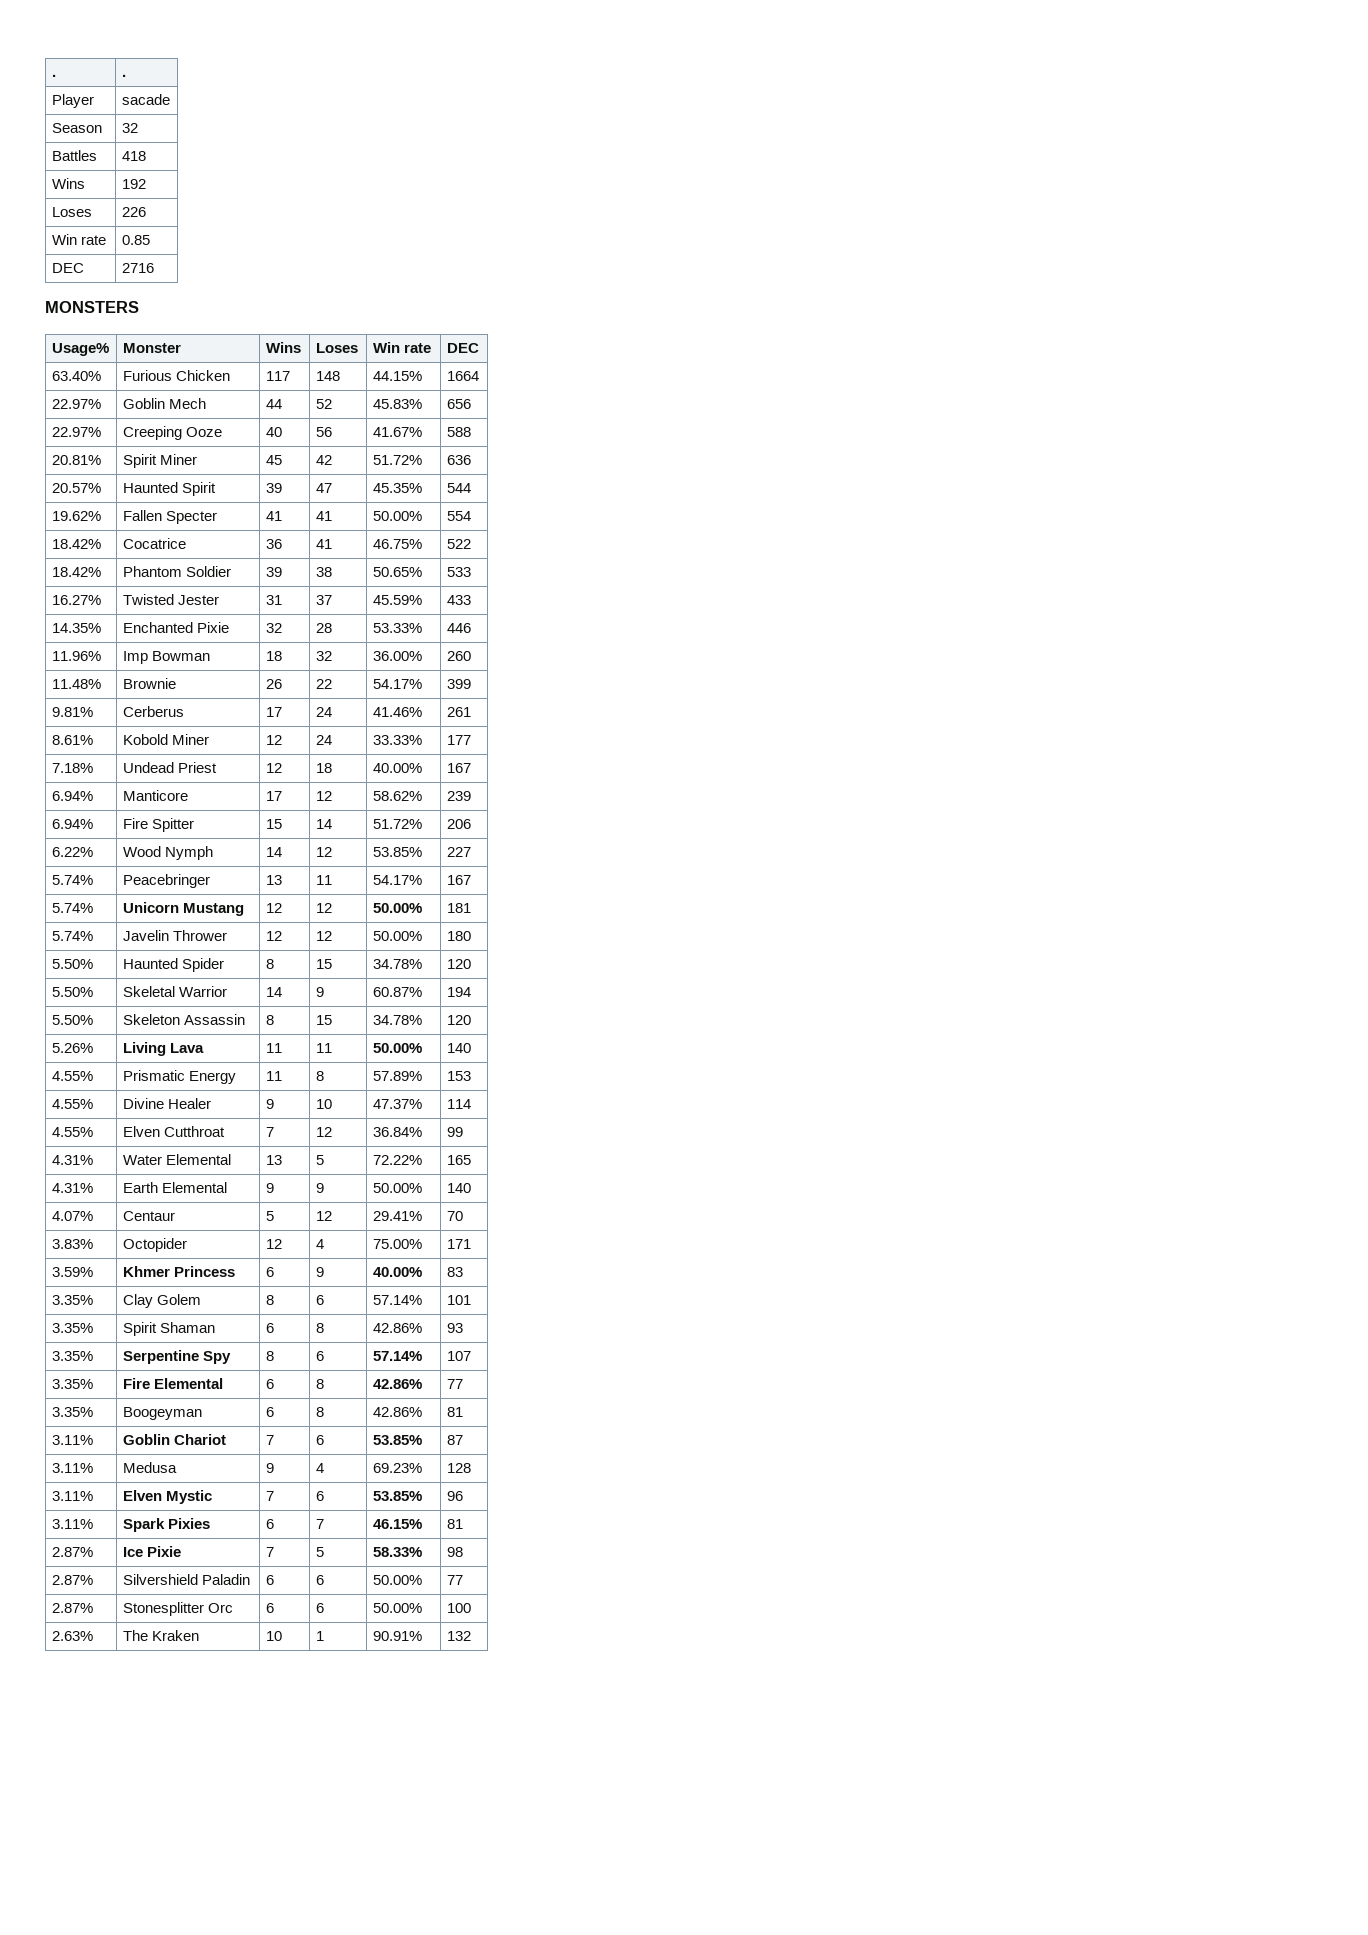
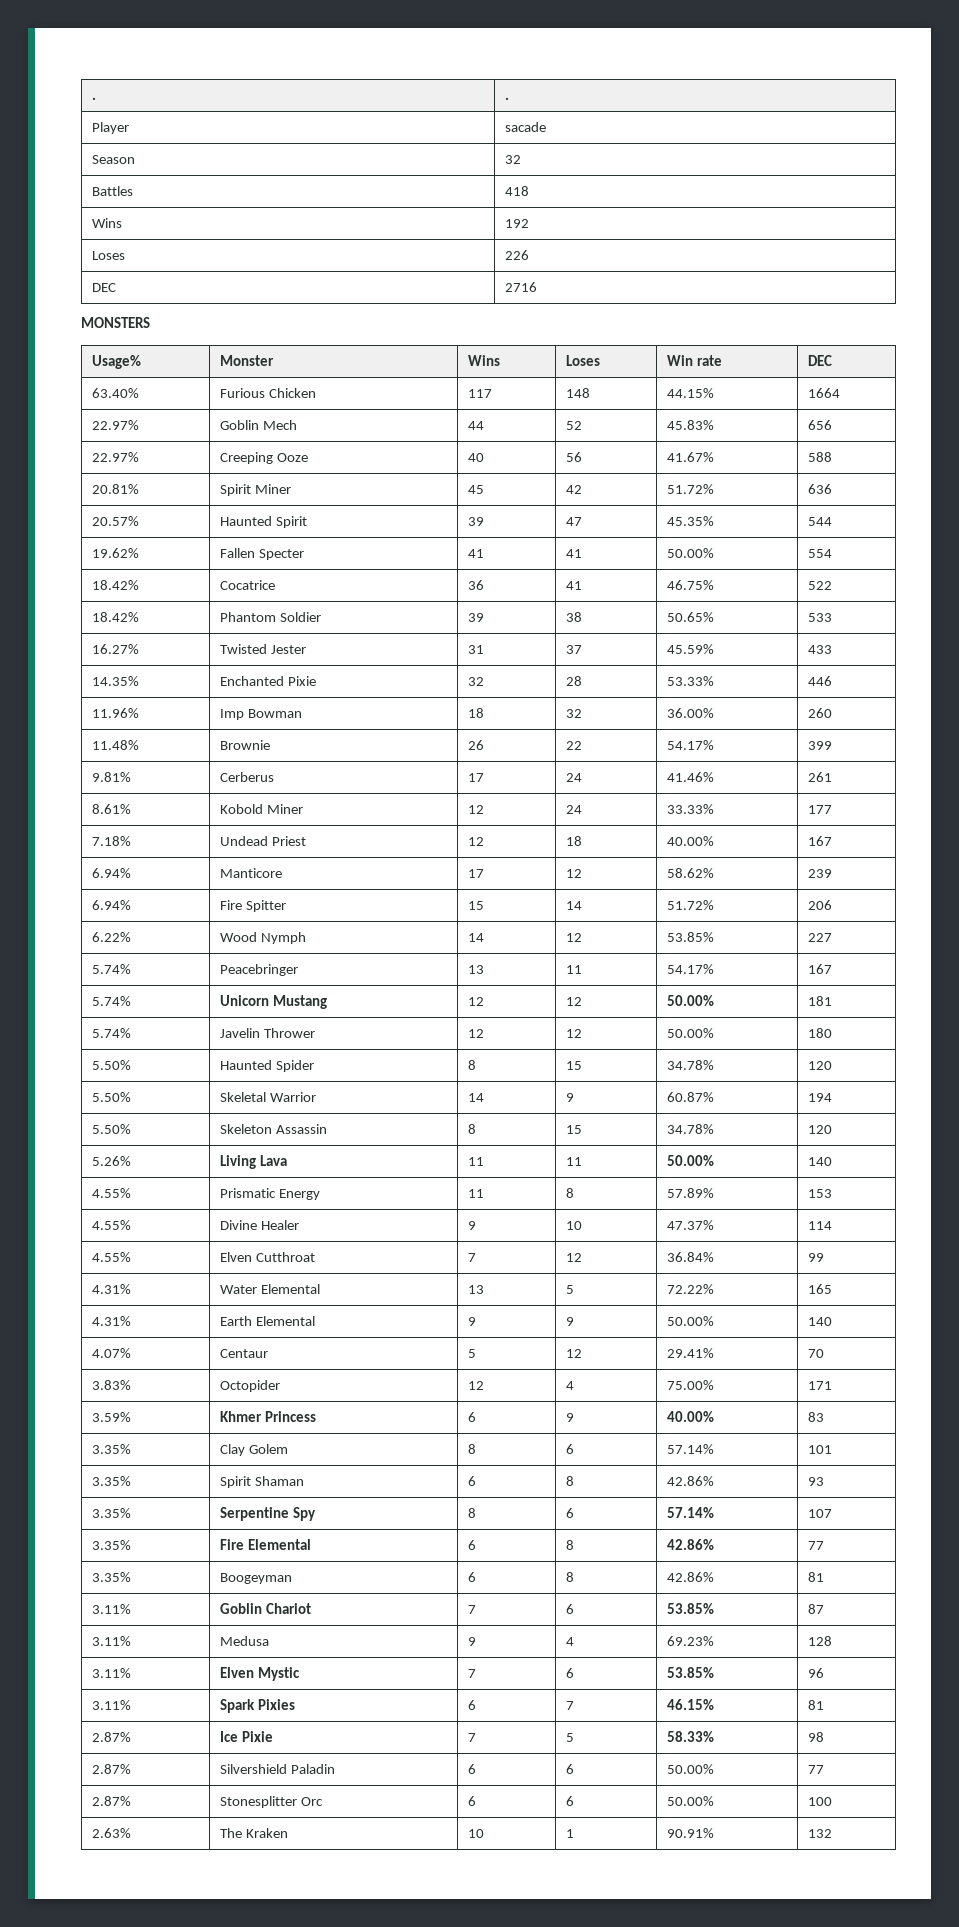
- Win rate | 0.85

